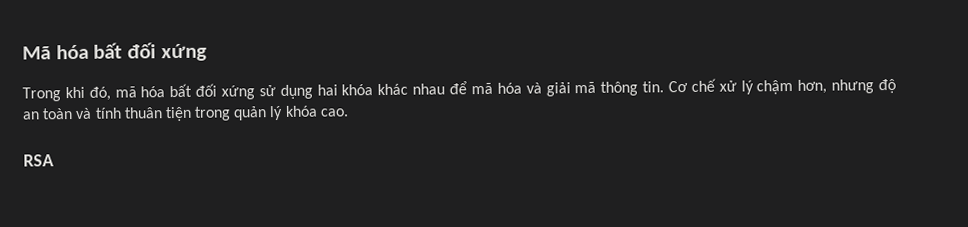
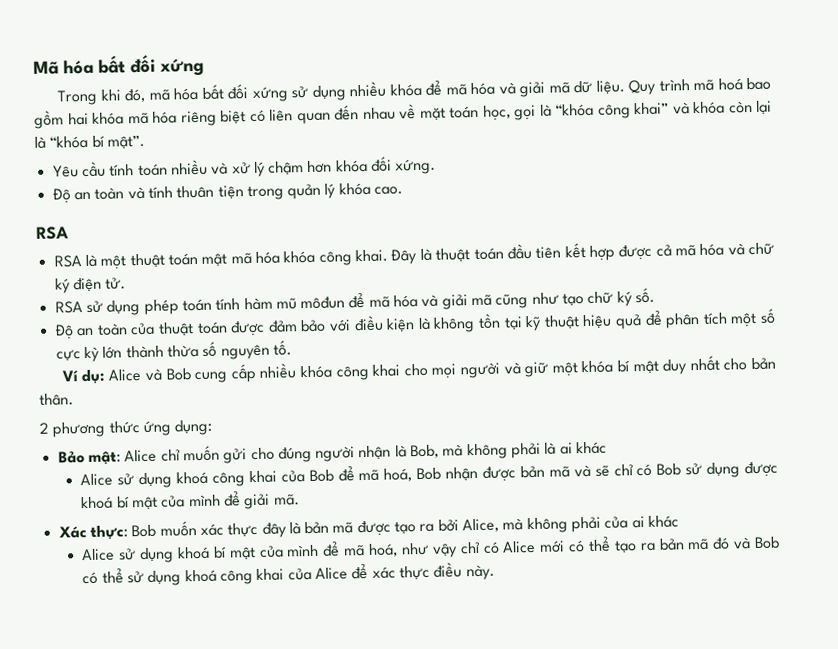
- Trong khi đó, mã hóa bất đối xứng sử dụng hai khóa khác nhau để mã hóa và giải mã thông tin. Cơ chế xử lý chậm hơn, nhưng độ an toàn và tính thuân tiện trong quản lý khóa cao.
+ Trong khi đó, mã hóa bất đối xứng sử dụng nhiều khóa để mã hóa và giải mã dữ liệu. Quy trình mã hoá bao gồm hai khóa mã hóa riêng biệt có liên quan đến nhau về mặt toán học, gọi là “khóa công khai” và khóa còn lại là “khóa bí mật”.
+ Yêu cầu tính toán nhiều và xử lý chậm hơn khóa đối xứng.
+ Độ an toàn và tính thuân tiện trong quản lý khóa cao.
+ RSA là một thuật toán mật mã hóa khóa công khai. Đây là thuật toán đầu tiên kết hợp được cả mã hóa và chữ ký điện tử.
+ RSA sử dụng phép toán tính hàm mũ môđun để mã hóa và giải mã cũng như tạo chữ ký số.
+ Độ an toàn của thuật toán được đảm bảo với điều kiện là không tồn tại kỹ thuật hiệu quả để phân tích một số cực kỳ lớn thành thừa số nguyên tố.
+ Ví dụ: Alice và Bob cung cấp nhiều khóa công khai cho mọi người và giữ một khóa bí mật duy nhất cho bản thân.
+ 2 phương thức ứng dụng:
+ Bảo mật: Alice chỉ muốn gửi cho đúng người nhận là Bob, mà không phải là ai khác
+ Alice sử dụng khoá công khai của Bob để mã hoá, Bob nhận được bản mã và sẽ chỉ có Bob sử dụng được khoá bí mật của mình để giải mã.
+ Xác thực: Bob muốn xác thực đây là bản mã được tạo ra bởi Alice, mà không phải của ai khác
+ Alice sử dụng khoá bí mật của mình để mã hoá, như vậy chỉ có Alice mới có thể tạo ra bản mã đó và Bob có thể sử dụng khoá công khai của Alice để xác thực điều này.

